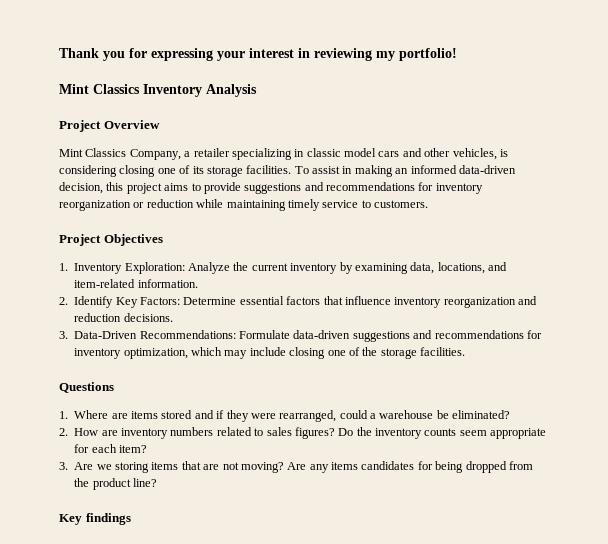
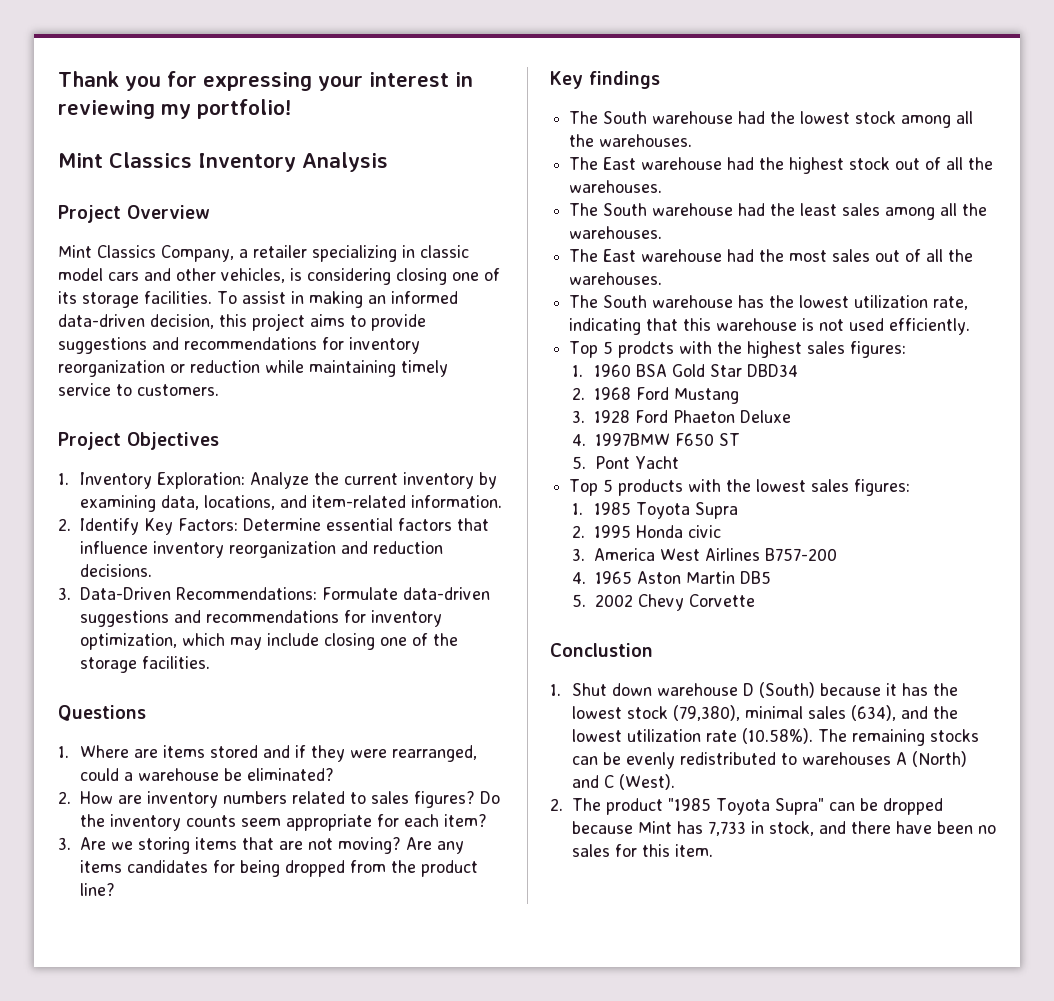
+ The South warehouse had the lowest stock among all the warehouses.
+ The East warehouse had the highest stock out of all the warehouses.
+ The South warehouse had the least sales among all the warehouses.
+ The East warehouse had the most sales out of all the warehouses.
+ The South warehouse has the lowest utilization rate, indicating that this warehouse is not used efficiently.
+ Top 5 prodcts with the highest sales figures:
+ 1. 1960 BSA Gold Star DBD34
+ 2. 1968 Ford Mustang
+ 3. 1928 Ford Phaeton Deluxe
+ 4. 1997BMW F650 ST
+ 5. Pont Yacht
+ Top 5 products with the lowest sales figures:
+ 1. 1985 Toyota Supra
+ 2. 1995 Honda civic
+ 3. America West Airlines B757-200
+ 4. 1965 Aston Martin DB5
+ 5. 2002 Chevy Corvette
+ Conclustion
+ 1. Shut down warehouse D (South) because it has the lowest stock (79,380), minimal sales (634), and the lowest utilization rate (10.58%). The remaining stocks can be evenly redistributed to warehouses A (North) and C (West).
+ 2. The product "1985 Toyota Supra" can be dropped because Mint has 7,733 in stock, and there have been no sales for this item.

